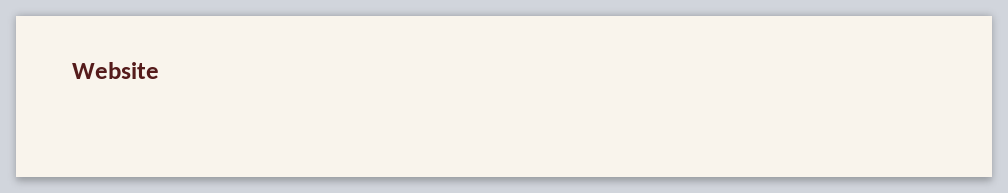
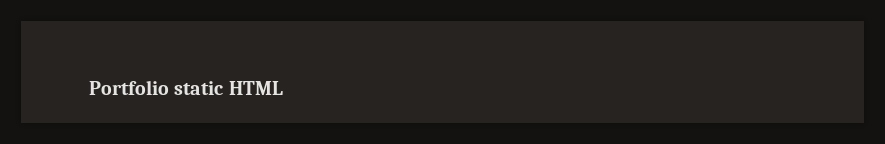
- Website
+ Portfolio static HTML

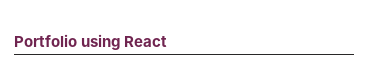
- Portfolio static HTML
+ Portfolio using React

